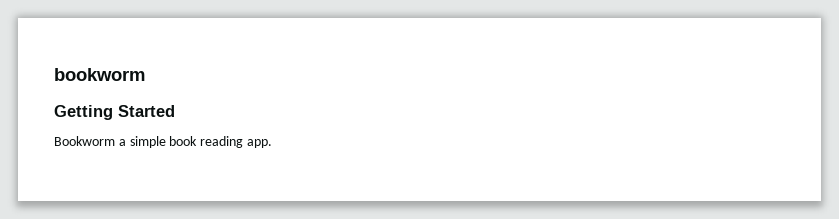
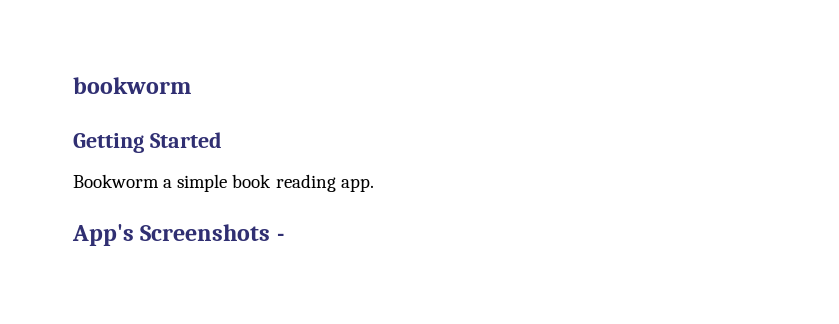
+ App's Screenshots -

